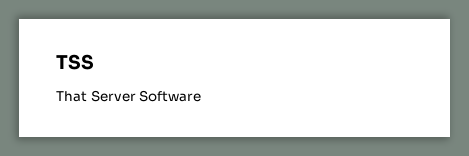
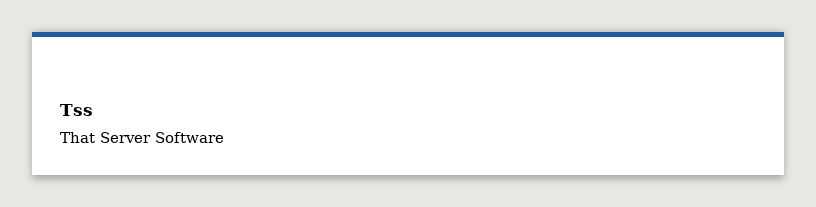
- TSS
+ Tss

